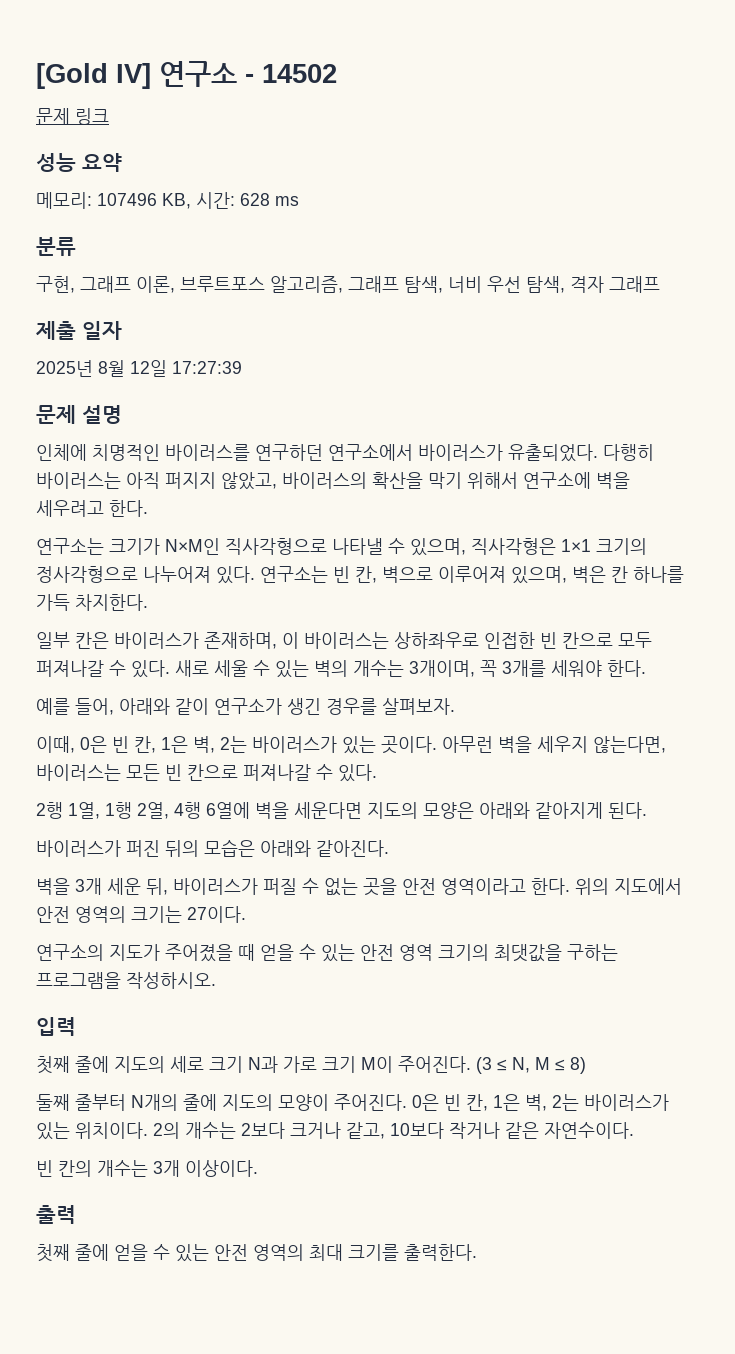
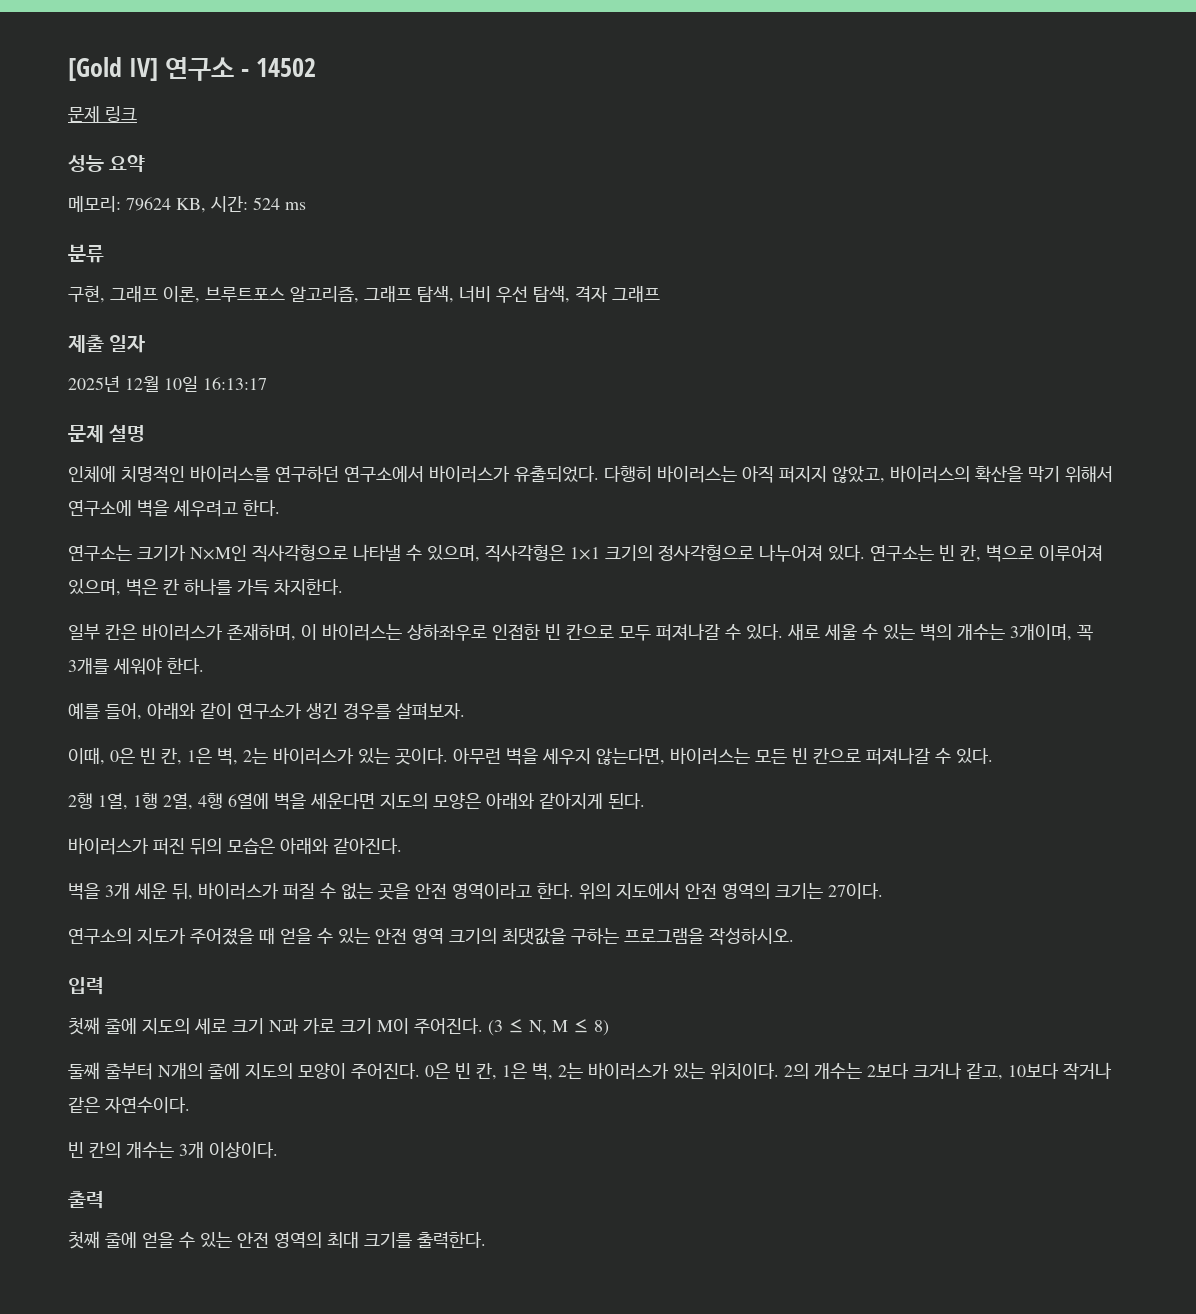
- 메모리: 107496 KB, 시간: 628 ms
+ 메모리: 79624 KB, 시간: 524 ms
- 2025년 8월 12일 17:27:39
+ 2025년 12월 10일 16:13:17

